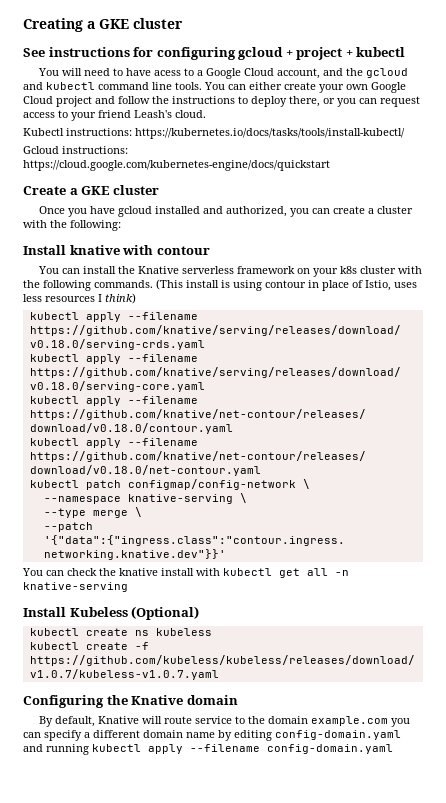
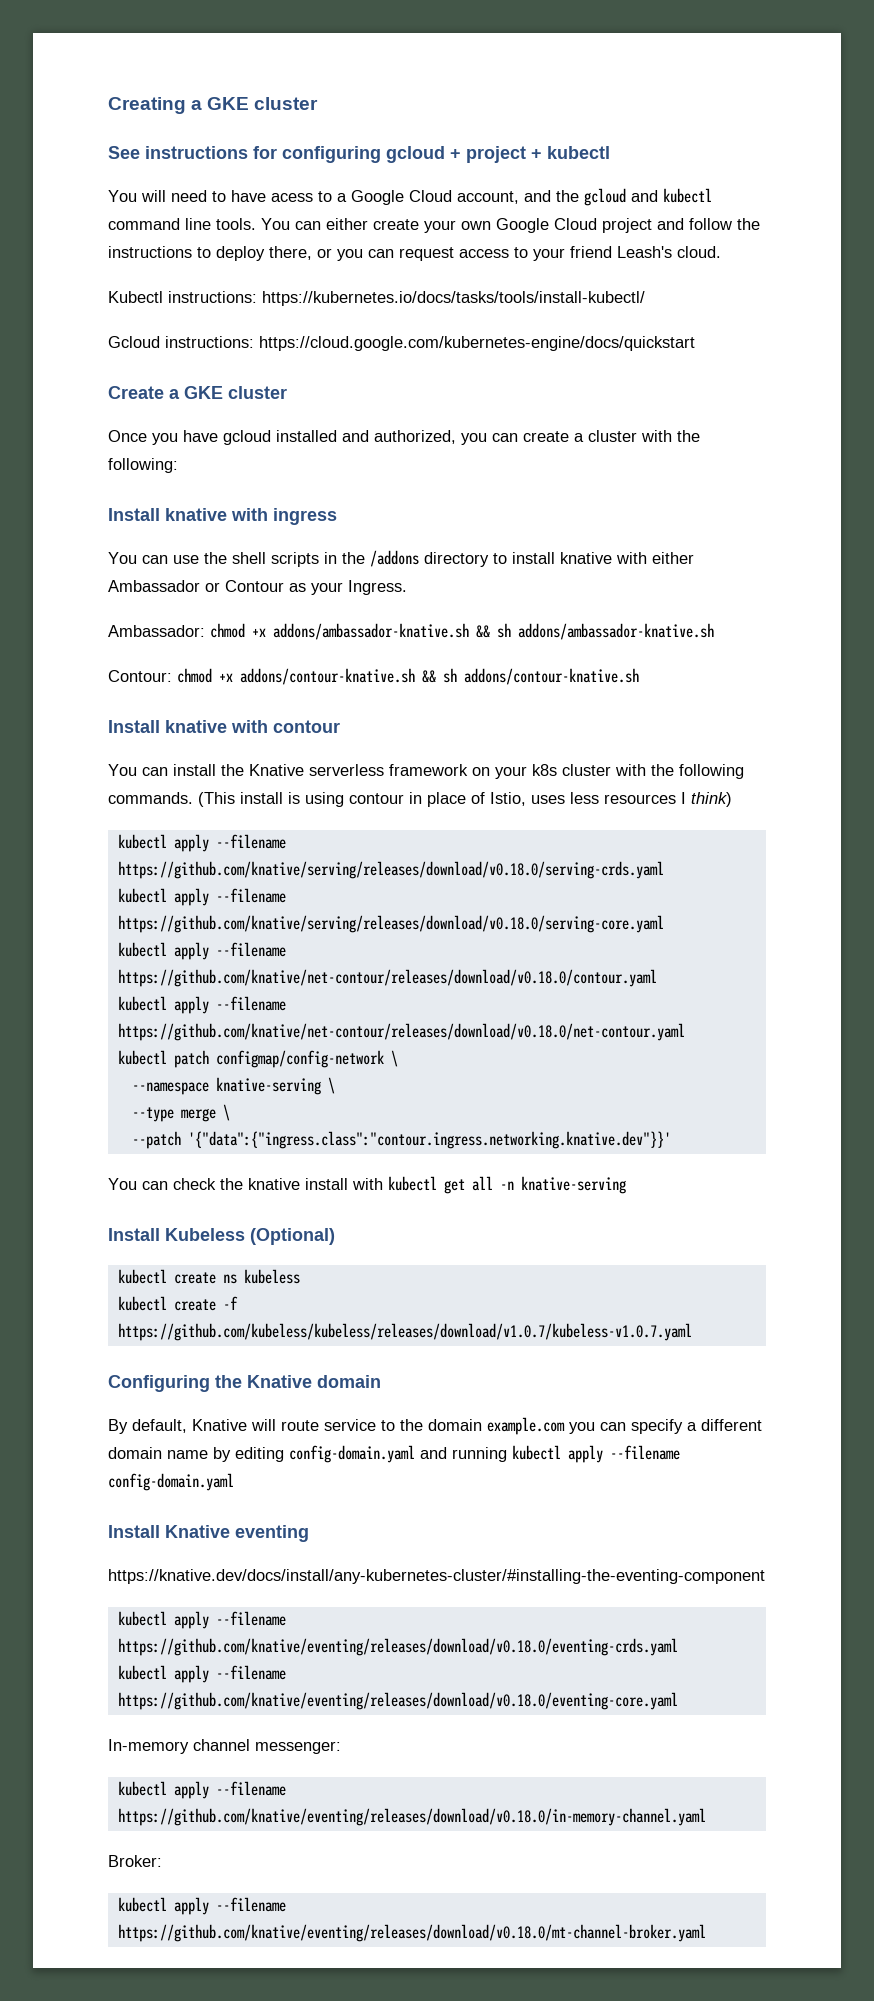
+ Install knative with ingress
+ You can use the shell scripts in the /addons directory to install knative with either Ambassador or Contour as your Ingress.
+ Ambassador: chmod +x addons/ambassador-knative.sh && sh addons/ambassador-knative.sh
+ Contour: chmod +x addons/contour-knative.sh && sh addons/contour-knative.sh
+ Install Knative eventing
+ https://knative.dev/docs/install/any-kubernetes-cluster/#installing-the-eventing-component
+ kubectl apply --filename https://github.com/knative/eventing/releases/download/v0.18.0/eventing-crds.yaml
+ kubectl apply --filename https://github.com/knative/eventing/releases/download/v0.18.0/eventing-core.yaml
+ In-memory channel messenger:
+ kubectl apply --filename https://github.com/knative/eventing/releases/download/v0.18.0/in-memory-channel.yaml
+ Broker:
+ kubectl apply --filename https://github.com/knative/eventing/releases/download/v0.18.0/mt-channel-broker.yaml

